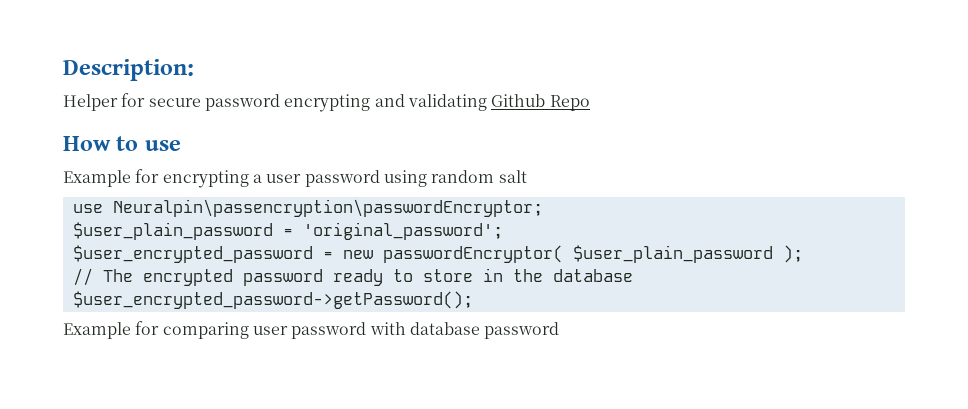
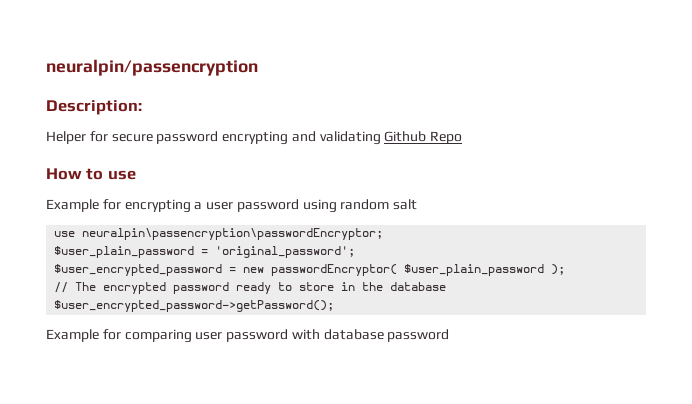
+ neuralpin/passencryption
- use Neuralpin\passencryption\passwordEncryptor;
+ use neuralpin\passencryption\passwordEncryptor;

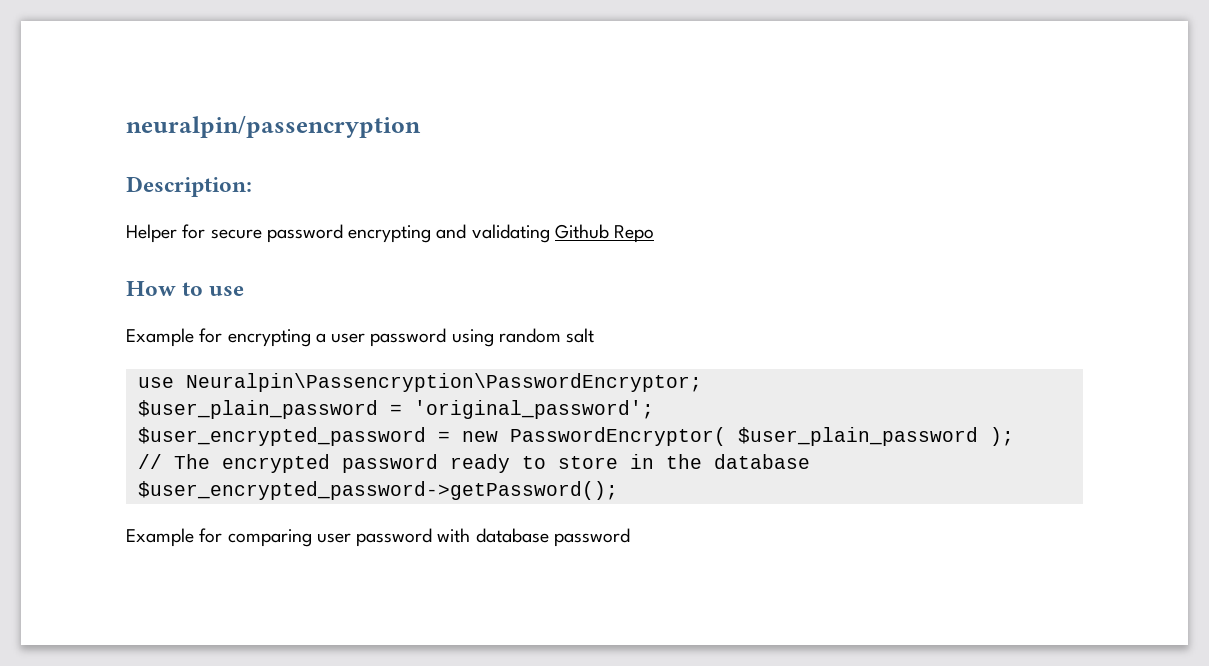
- use neuralpin\passencryption\passwordEncryptor;
+ use Neuralpin\Passencryption\PasswordEncryptor;
- $user_encrypted_password = new passwordEncryptor( $user_plain_password );
+ $user_encrypted_password = new PasswordEncryptor( $user_plain_password );

